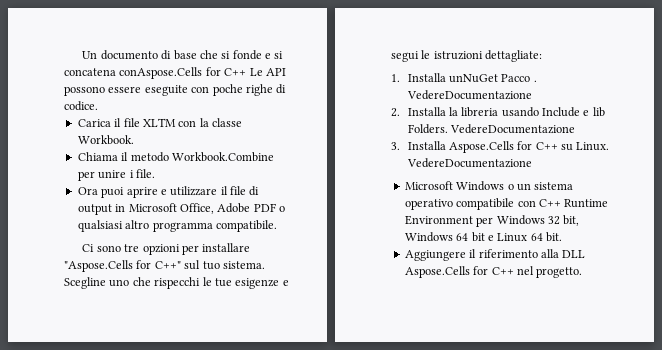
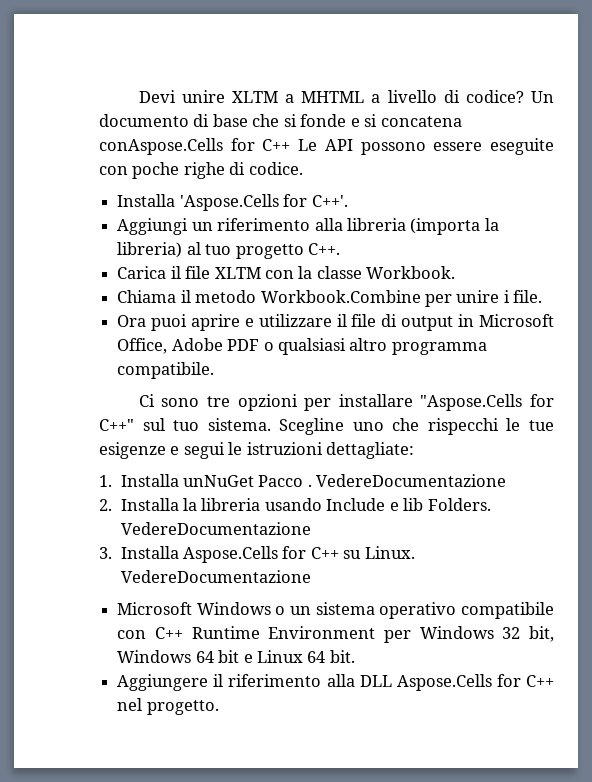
+ Devi unire XLTM a MHTML a livello di codice?
+ Installa 'Aspose.Cells for C++'.
+ Aggiungi un riferimento alla libreria (importa la libreria) al tuo progetto C++.

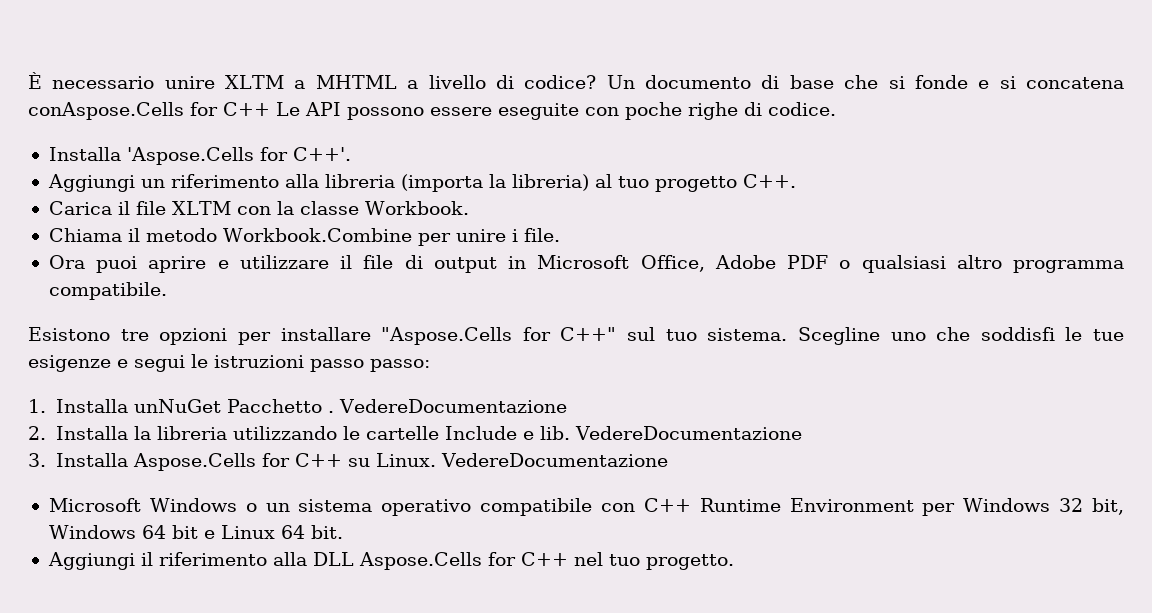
- Devi unire XLTM a MHTML a livello di codice?
+ È necessario unire XLTM a MHTML a livello di codice?
- Ci sono tre opzioni per installare "Aspose.Cells for C++" sul tuo sistema.
+ Esistono tre opzioni per installare "Aspose.Cells for C++" sul tuo sistema.
- Scegline uno che rispecchi le tue esigenze e segui le istruzioni dettagliate:
+ Scegline uno che soddisfi le tue esigenze e segui le istruzioni passo passo:
- 1. Installa unNuGet Pacco .
+ 1. Installa unNuGet Pacchetto .
- 2. Installa la libreria usando Include e lib Folders.
+ 2. Installa la libreria utilizzando le cartelle Include e lib.
- Aggiungere il riferimento alla DLL Aspose.Cells for C++ nel progetto.
+ Aggiungi il riferimento alla DLL Aspose.Cells for C++ nel tuo progetto.

